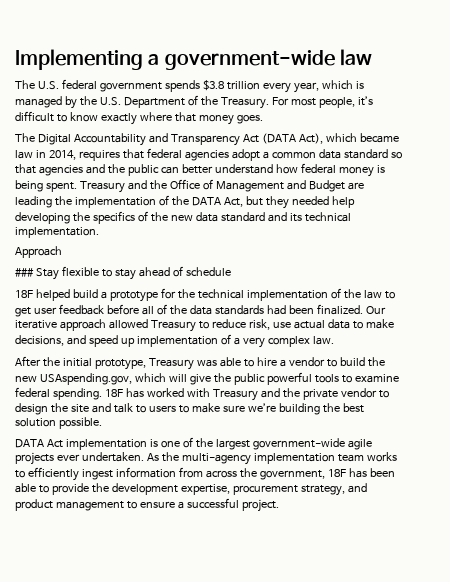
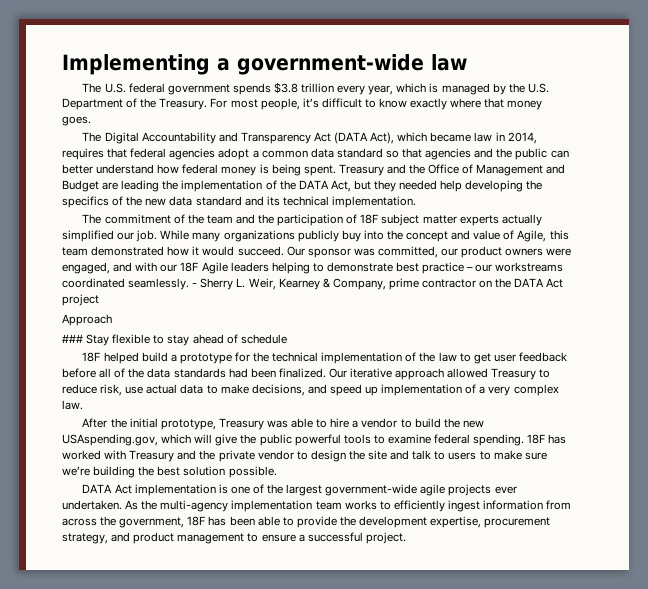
+ The commitment of the team and the participation of 18F subject matter experts actually simplified our job. While many organizations publicly buy into the concept and value of Agile, this team demonstrated how it would succeed. Our sponsor was committed, our product owners were engaged, and with our 18F Agile leaders helping to demonstrate best practice – our workstreams coordinated seamlessly. - Sherry L. Weir, Kearney & Company, prime contractor on the DATA Act project

